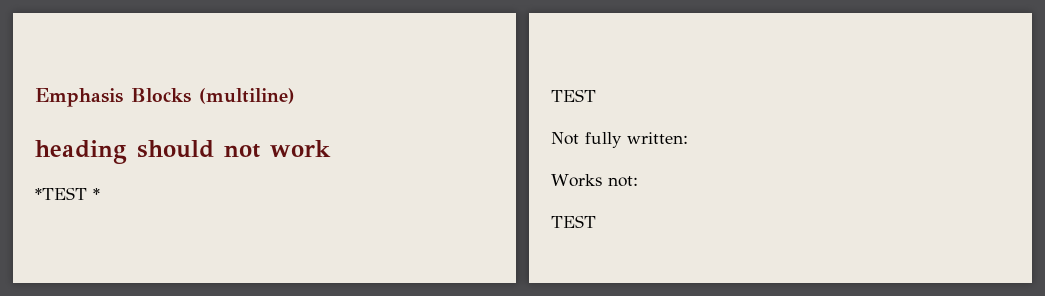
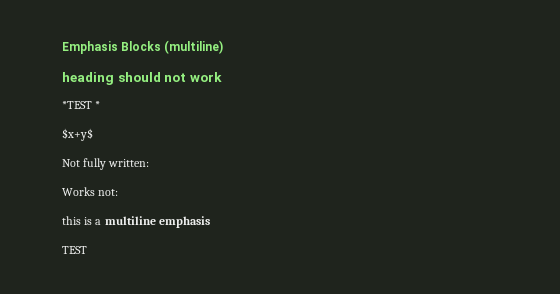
  *TEST *
- TEST
+ $x+y$
+ this is a multiline emphasis

